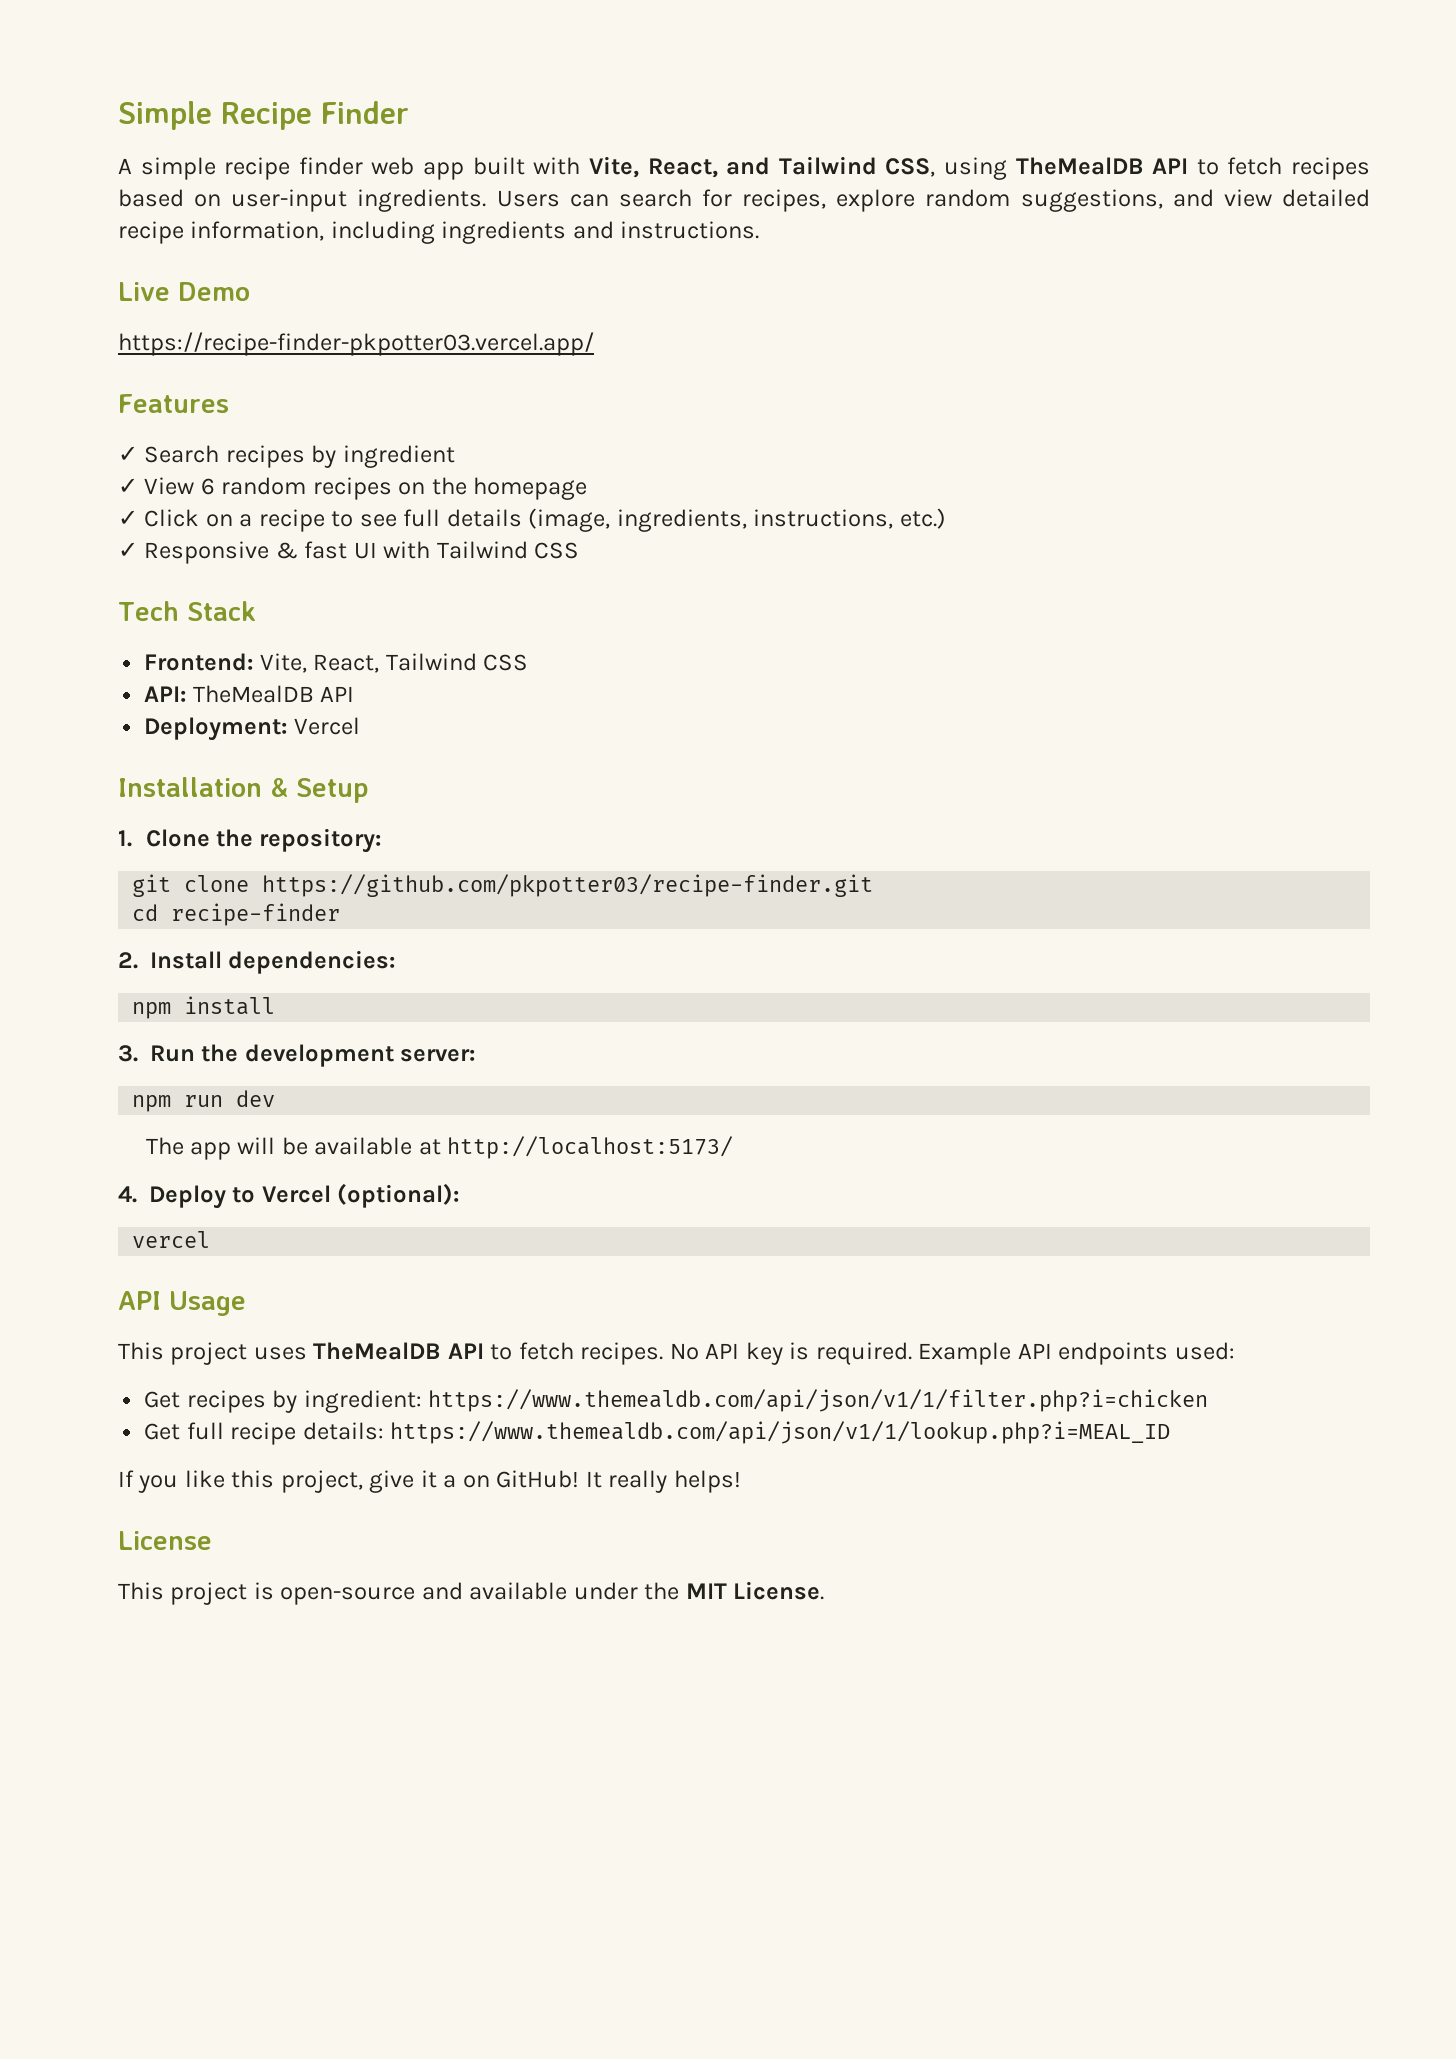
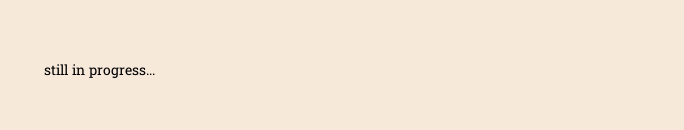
- Simple Recipe Finder
- A simple recipe finder web app built with Vite, React, and Tailwind CSS, using TheMealDB API to fetch recipes based on user-input ingredients. Users can search for recipes, explore random suggestions, and view detailed recipe information, including ingredients and instructions.
- Live Demo
- https://recipe-finder-pkpotter03.vercel.app/
- Features
- ✓ Search recipes by ingredient
- ✓ View 6 random recipes on the homepage
- ✓ Click on a recipe to see full details (image, ingredients, instructions, etc.)
- ✓ Responsive & fast UI with Tailwind CSS
- Tech Stack
- Frontend: Vite, React, Tailwind CSS
- API: TheMealDB API
- Deployment: Vercel
- Installation & Setup
- 1. Clone the repository:
- git clone https://github.com/pkpotter03/recipe-finder.git
- cd recipe-finder
- 2. Install dependencies:
- npm install
- 3. Run the development server:
- npm run dev
- The app will be available at http://localhost:5173/
- 4. Deploy to Vercel (optional):
- vercel
- API Usage
- This project uses TheMealDB API to fetch recipes. No API key is required. Example API endpoints used:
- Get recipes by ingredient: https://www.themealdb.com/api/json/v1/1/filter.php?i=chicken
- Get full recipe details: https://www.themealdb.com/api/json/v1/1/lookup.php?i=MEAL_ID
- If you like this project, give it a on GitHub! It really helps!
- License
- This project is open-source and available under the MIT License.
+ still in progress...

